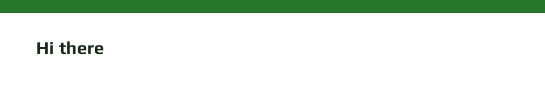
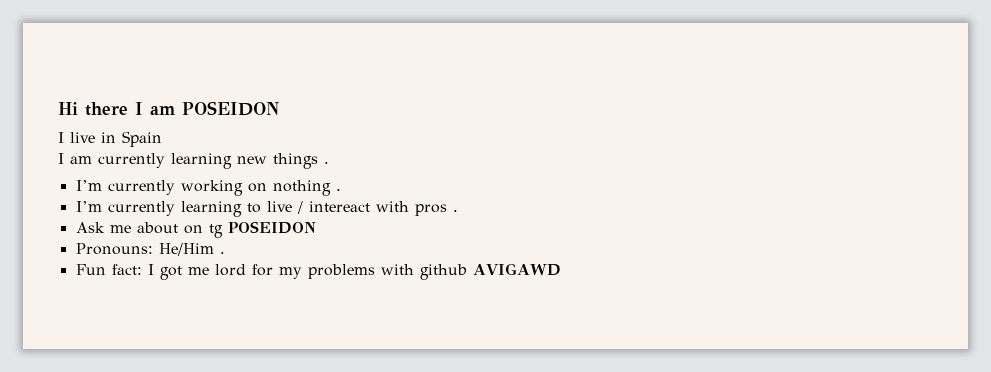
- Hi there
+ Hi there I am POSEIDON
+ I live in Spain
+ I am currently learning new things .
+ I’m currently working on nothing .
+ I’m currently learning to live / intereact with pros .
+ Ask me about on tg POSEIDON
+ Pronouns: He/Him .
+ Fun fact: I got me lord for my problems with github AVIGAWD

